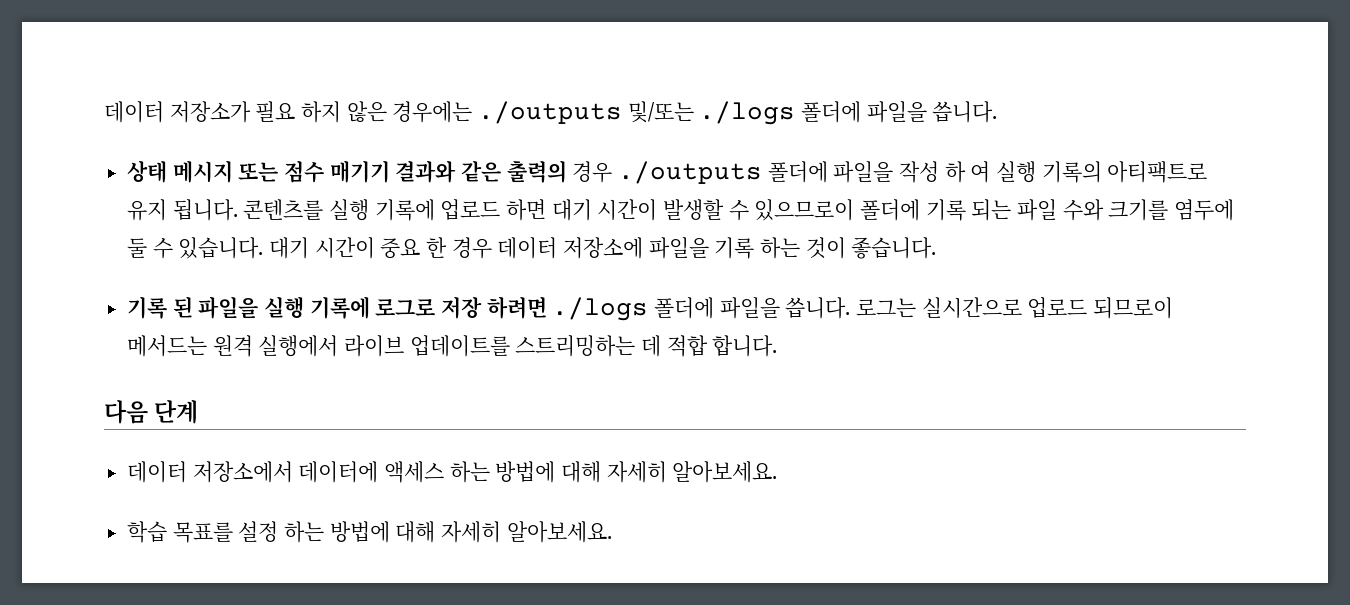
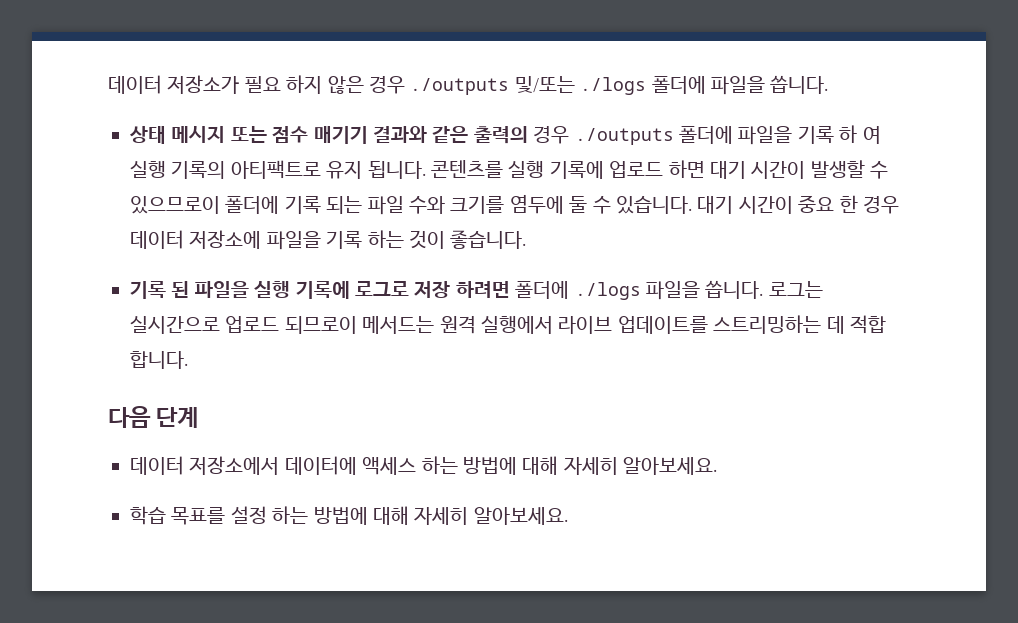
- 데이터 저장소가 필요 하지 않은 경우에는 ./outputs 및/또는 ./logs 폴더에 파일을 씁니다.
+ 데이터 저장소가 필요 하지 않은 경우 ./outputs 및/또는 ./logs 폴더에 파일을 씁니다.
- 상태 메시지 또는 점수 매기기 결과와 같은 출력의 경우 ./outputs 폴더에 파일을 작성 하 여 실행 기록의 아티팩트로 유지 됩니다.
+ 상태 메시지 또는 점수 매기기 결과와 같은 출력의 경우 ./outputs 폴더에 파일을 기록 하 여 실행 기록의 아티팩트로 유지 됩니다.
- 기록 된 파일을 실행 기록에 로그로 저장 하려면 ./logs 폴더에 파일을 씁니다.
+ 기록 된 파일을 실행 기록에 로그로 저장 하려면 폴더에 ./logs 파일을 씁니다.

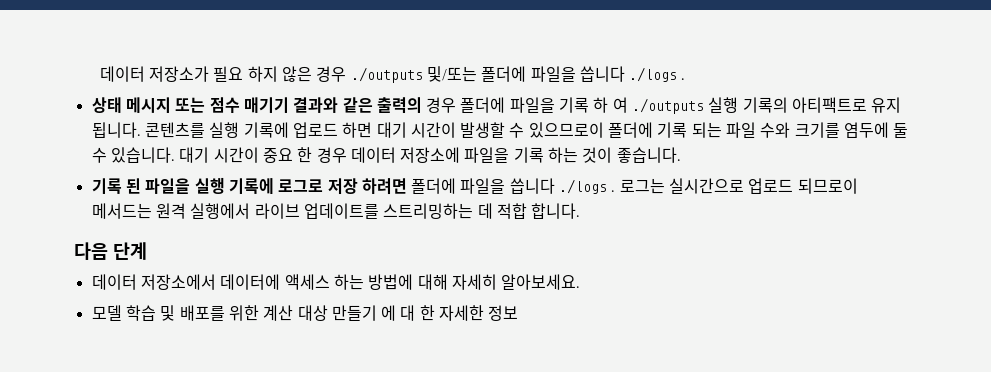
- 데이터 저장소가 필요 하지 않은 경우 ./outputs 및/또는 ./logs 폴더에 파일을 씁니다.
+ 데이터 저장소가 필요 하지 않은 경우 ./outputs 및/또는 폴더에 파일을 씁니다 ./logs .
- 상태 메시지 또는 점수 매기기 결과와 같은 출력의 경우 ./outputs 폴더에 파일을 기록 하 여 실행 기록의 아티팩트로 유지 됩니다.
+ 상태 메시지 또는 점수 매기기 결과와 같은 출력의 경우 폴더에 파일을 기록 하 여 ./outputs 실행 기록의 아티팩트로 유지 됩니다.
- 기록 된 파일을 실행 기록에 로그로 저장 하려면 폴더에 ./logs 파일을 씁니다.
+ 기록 된 파일을 실행 기록에 로그로 저장 하려면 폴더에 파일을 씁니다 ./logs .
- 학습 목표를 설정 하는 방법에 대해 자세히 알아보세요.
+ 모델 학습 및 배포를 위한 계산 대상 만들기 에 대 한 자세한 정보

